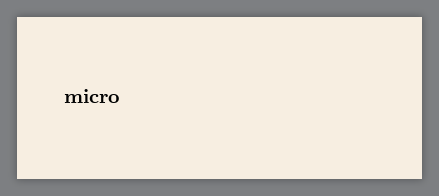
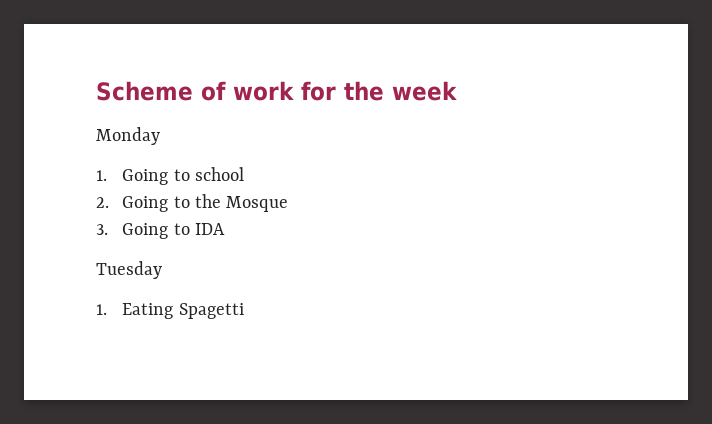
- micro
+ Scheme of work for the week
+ Monday
+ 1. Going to school
+ 2. Going to the Mosque
+ 3. Going to IDA
+ Tuesday
+ 1. Eating Spagetti

